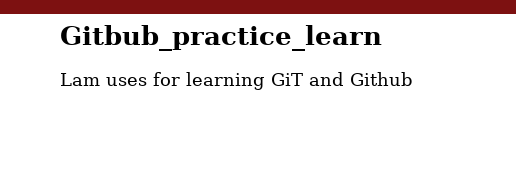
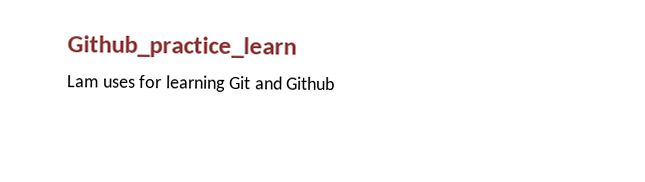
- Gitbub_practice_learn
+ Github_practice_learn
- Lam uses for learning GiT and Github
+ Lam uses for learning Git and Github

